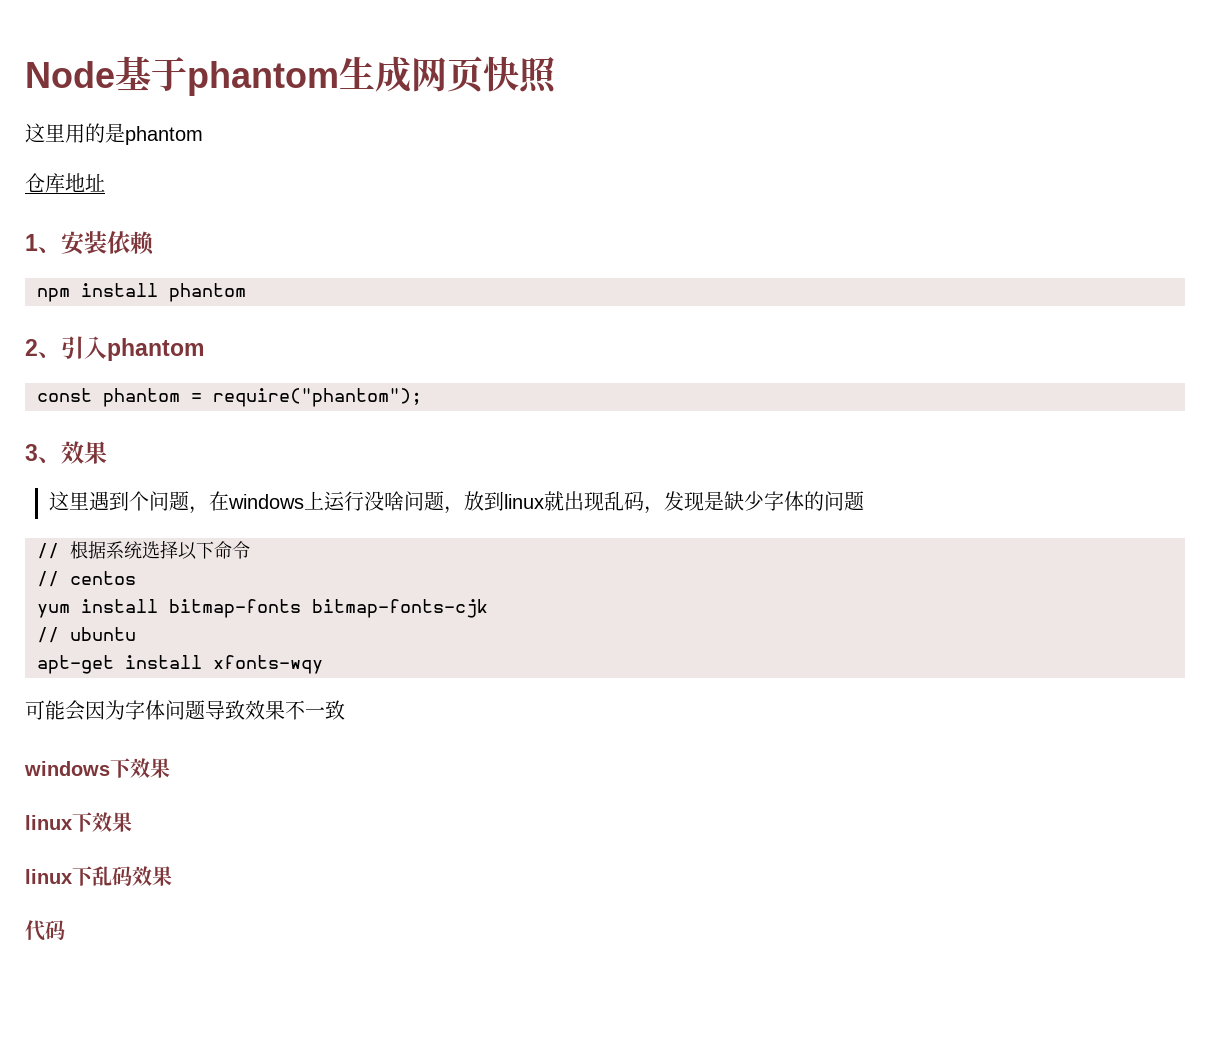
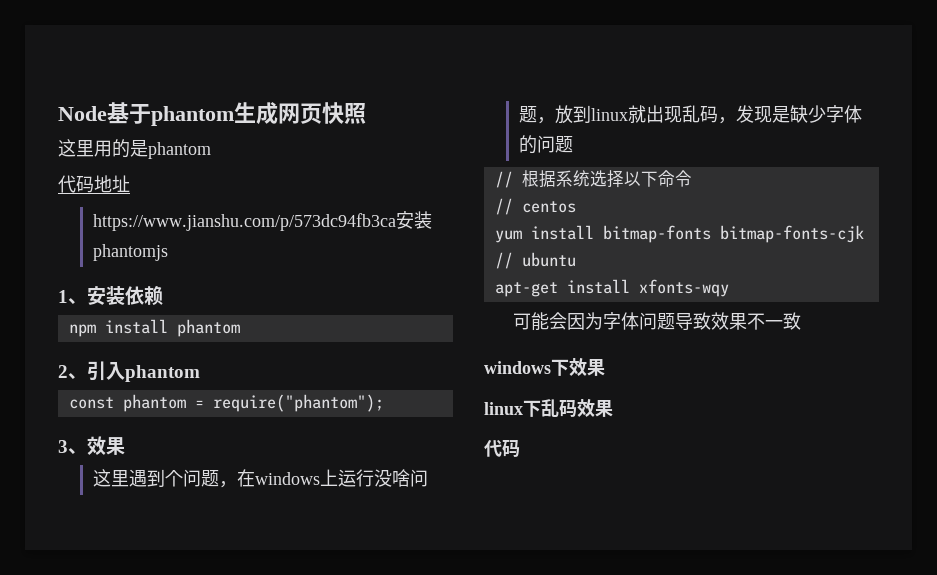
- 仓库地址
+ 代码地址
+ https://www.jianshu.com/p/573dc94fb3ca安装phantomjs
- linux下效果

